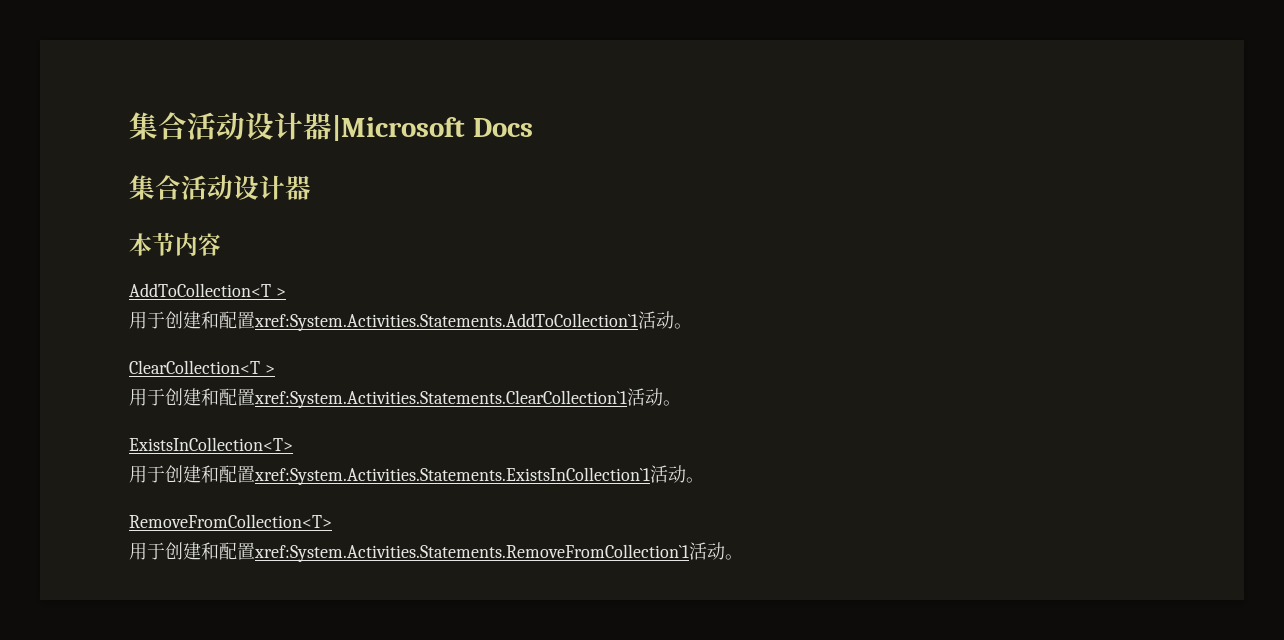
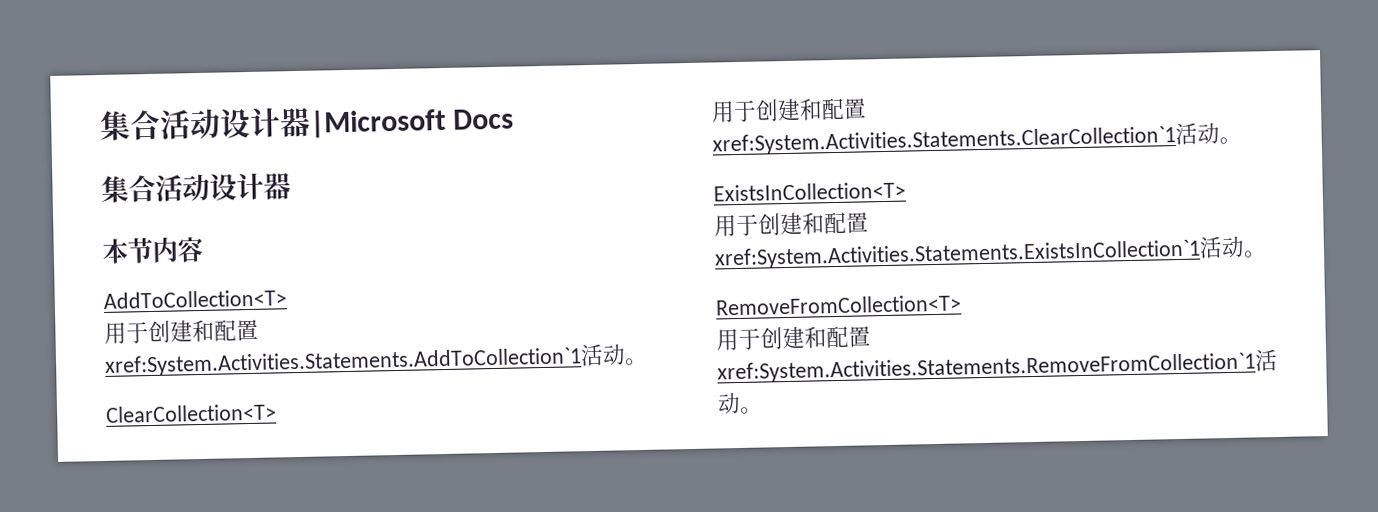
- AddToCollection<T >
+ AddToCollection<T>
- ClearCollection<T >
+ ClearCollection<T>

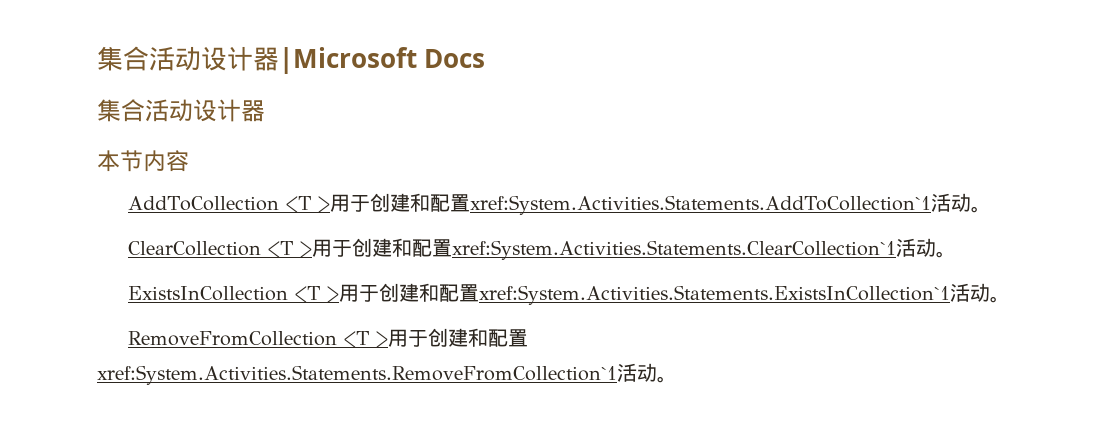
- AddToCollection<T>
- 用于创建和配置xref:System.Activities.Statements.AddToCollection`1活动。
+ AddToCollection <T >用于创建和配置xref:System.Activities.Statements.AddToCollection`1活动。
- ClearCollection<T>
- 用于创建和配置xref:System.Activities.Statements.ClearCollection`1活动。
+ ClearCollection <T >用于创建和配置xref:System.Activities.Statements.ClearCollection`1活动。
- ExistsInCollection<T>
- 用于创建和配置xref:System.Activities.Statements.ExistsInCollection`1活动。
+ ExistsInCollection <T >用于创建和配置xref:System.Activities.Statements.ExistsInCollection`1活动。
- RemoveFromCollection<T>
- 用于创建和配置xref:System.Activities.Statements.RemoveFromCollection`1活动。
+ RemoveFromCollection <T >用于创建和配置xref:System.Activities.Statements.RemoveFromCollection`1活动。

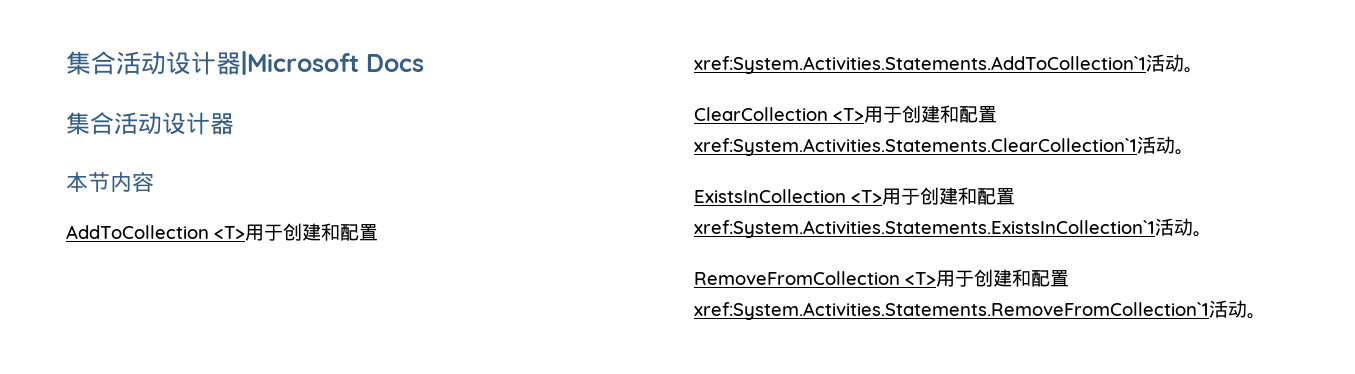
- AddToCollection <T >用于创建和配置xref:System.Activities.Statements.AddToCollection`1活动。
+ AddToCollection <T>用于创建和配置xref:System.Activities.Statements.AddToCollection`1活动。
- ClearCollection <T >用于创建和配置xref:System.Activities.Statements.ClearCollection`1活动。
+ ClearCollection <T>用于创建和配置xref:System.Activities.Statements.ClearCollection`1活动。
- ExistsInCollection <T >用于创建和配置xref:System.Activities.Statements.ExistsInCollection`1活动。
+ ExistsInCollection <T>用于创建和配置xref:System.Activities.Statements.ExistsInCollection`1活动。
- RemoveFromCollection <T >用于创建和配置xref:System.Activities.Statements.RemoveFromCollection`1活动。
+ RemoveFromCollection <T>用于创建和配置xref:System.Activities.Statements.RemoveFromCollection`1活动。

